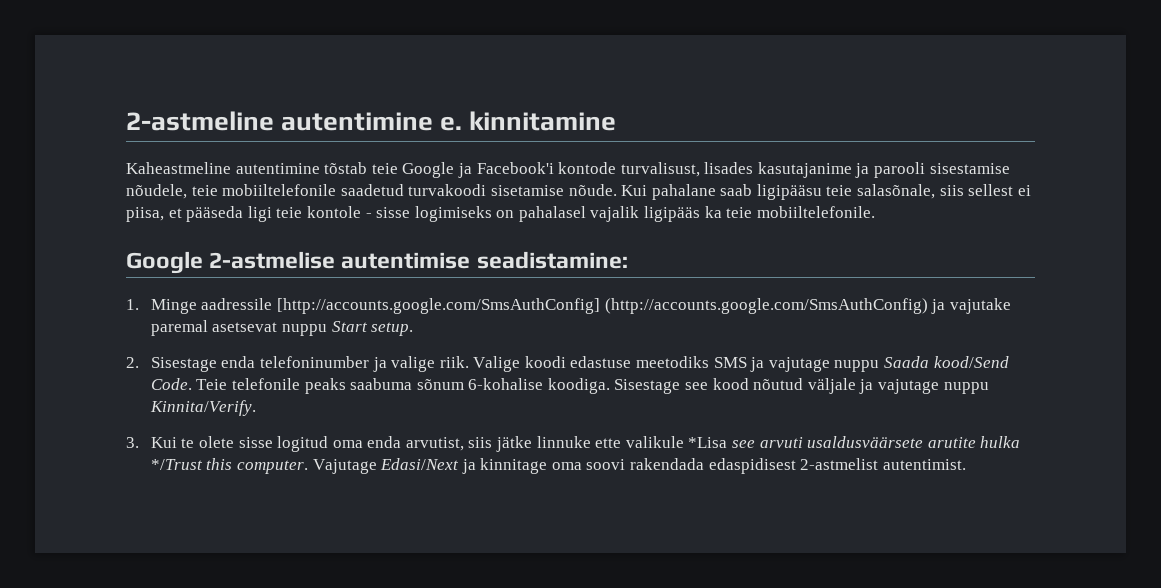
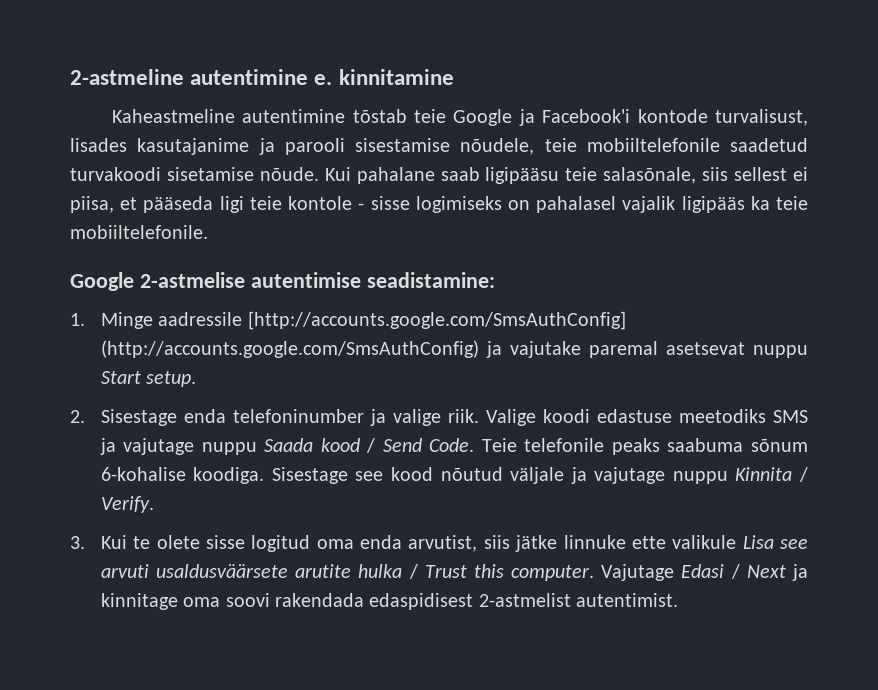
- Valige koodi edastuse meetodiks SMS ja vajutage nuppu Saada kood/Send Code.
+ Valige koodi edastuse meetodiks SMS ja vajutage nuppu Saada kood / Send Code.
- Sisestage see kood nõutud väljale ja vajutage nuppu Kinnita/Verify.
+ Sisestage see kood nõutud väljale ja vajutage nuppu Kinnita / Verify.
- 3. Kui te olete sisse logitud oma enda arvutist, siis jätke linnuke ette valikule *Lisa see arvuti usaldusväärsete arutite hulka */Trust this computer.
+ 3. Kui te olete sisse logitud oma enda arvutist, siis jätke linnuke ette valikule Lisa see arvuti usaldusväärsete arutite hulka / Trust this computer.
- Vajutage Edasi/Next ja kinnitage oma soovi rakendada edaspidisest 2-astmelist autentimist.
+ Vajutage Edasi / Next ja kinnitage oma soovi rakendada edaspidisest 2-astmelist autentimist.

